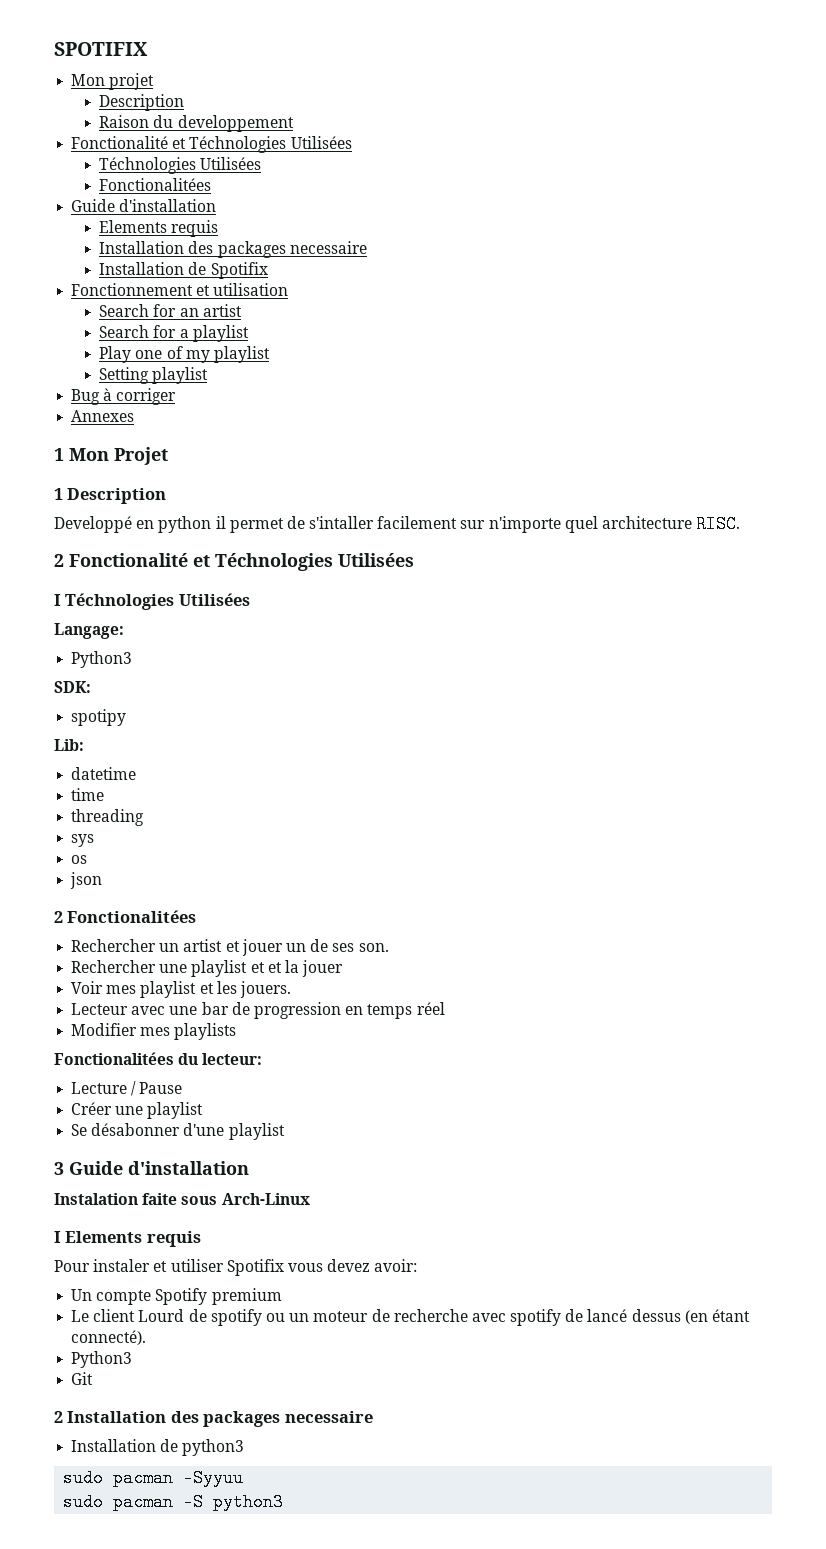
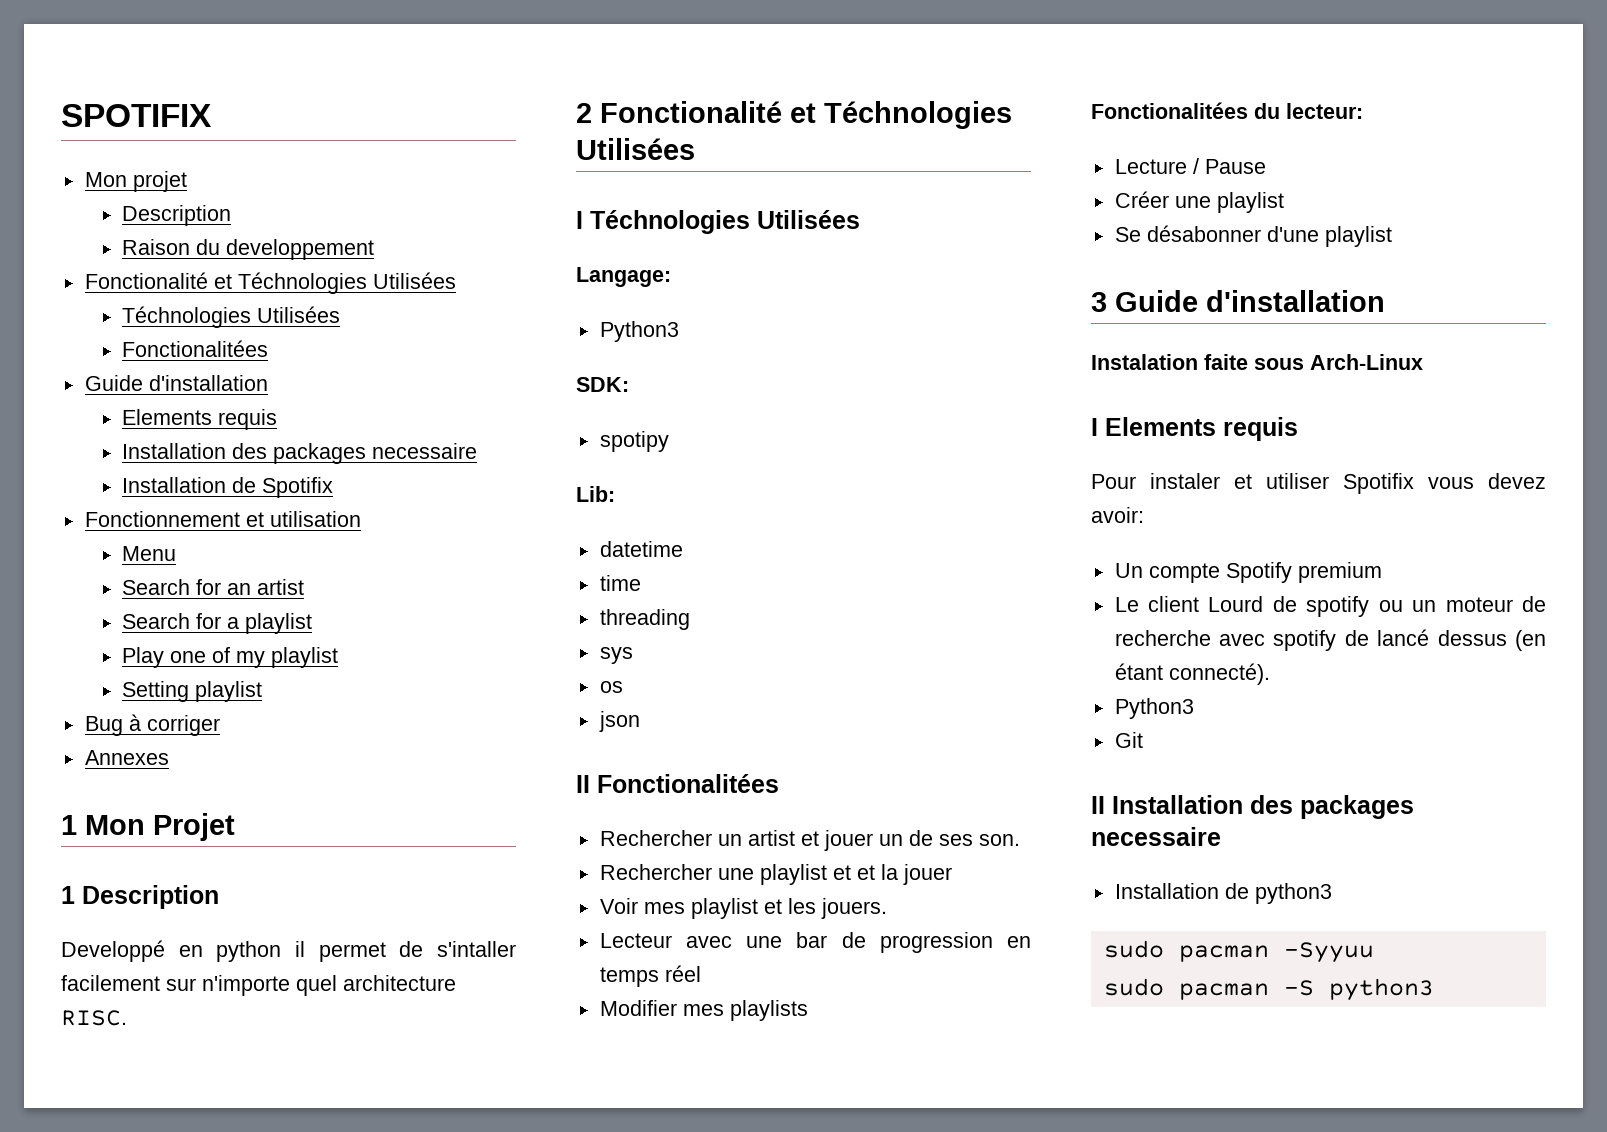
+ Menu
- 2 Fonctionalitées
+ II Fonctionalitées
- 2 Installation des packages necessaire
+ II Installation des packages necessaire

